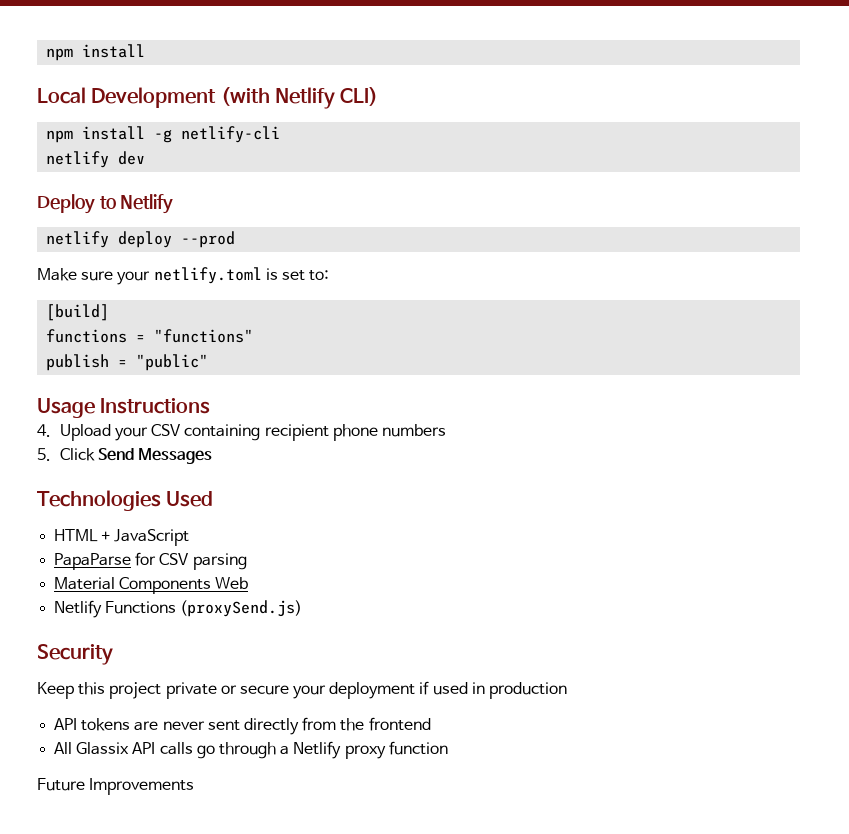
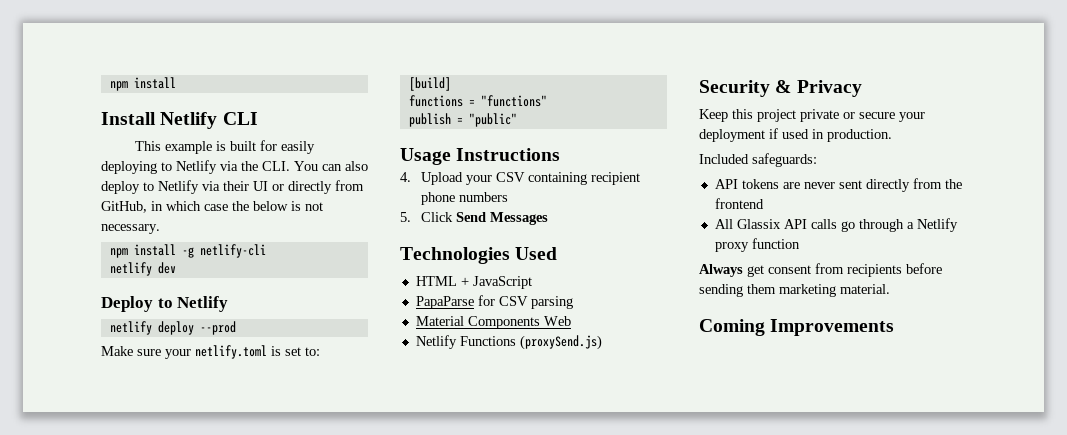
- Local Development (with Netlify CLI)
+ Install Netlify CLI
+ This example is built for easily deploying to Netlify via the CLI. You can also deploy to Netlify via their UI or directly from GitHub, in which case the below is not necessary.
- Security
+ Security & Privacy
- Keep this project private or secure your deployment if used in production
+ Keep this project private or secure your deployment if used in production.
+ Included safeguards:
- Future Improvements
+ Always get consent from recipients before sending them marketing material.
+ Coming Improvements

